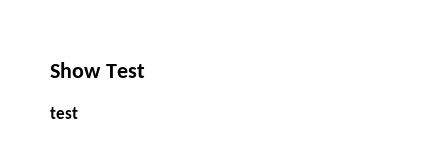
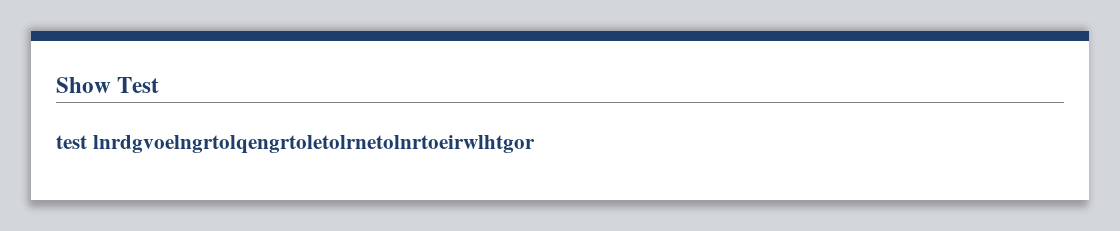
- test
+ test lnrdgvoelngrtolqengrtoletolrnetolnrtoeirwlhtgor

